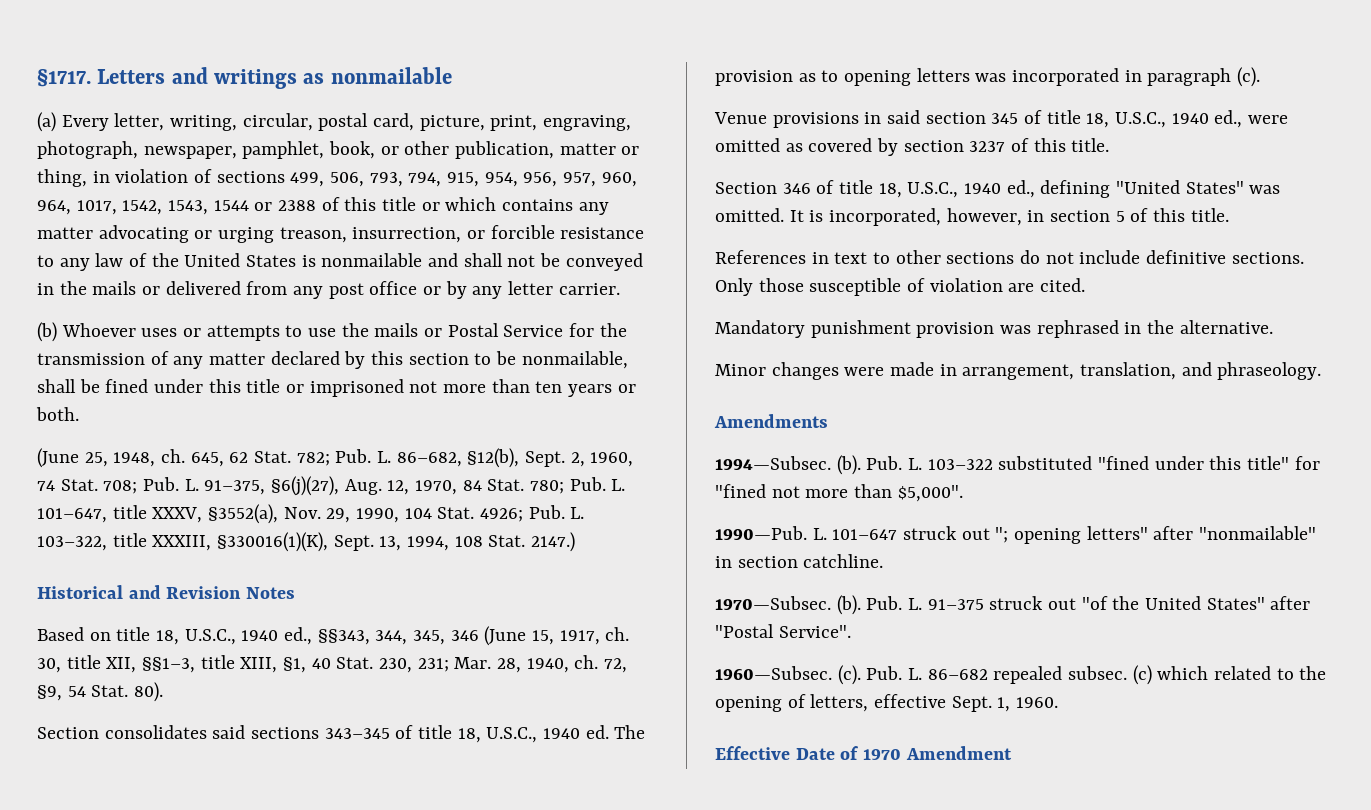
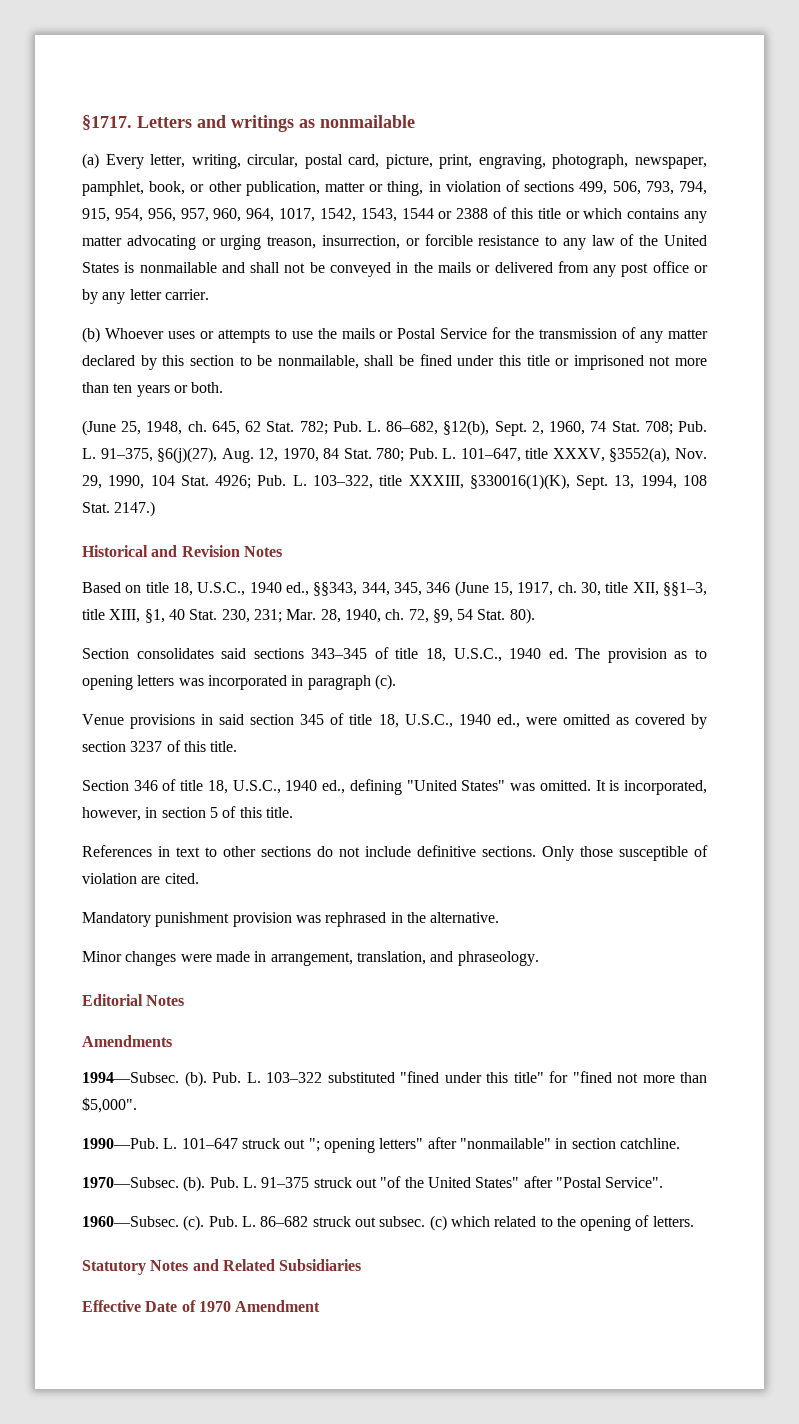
+ Editorial Notes
- Pub. L. 86–682 repealed subsec.
+ Pub. L. 86–682 struck out subsec.
- (c) which related to the opening of letters, effective Sept. 1, 1960.
+ (c) which related to the opening of letters.
+ Statutory Notes and Related Subsidiaries

